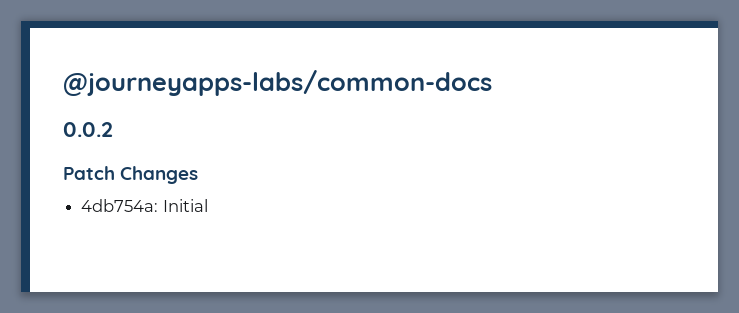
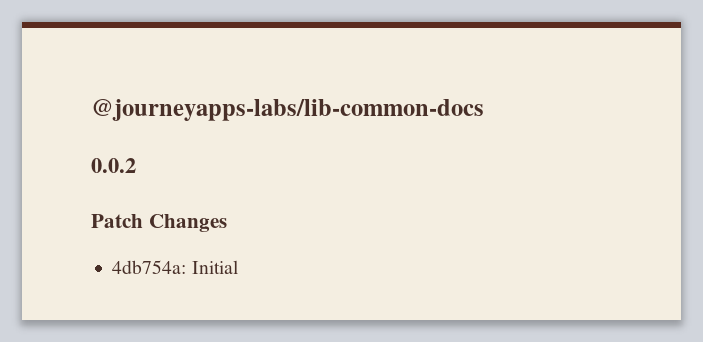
- @journeyapps-labs/common-docs
+ @journeyapps-labs/lib-common-docs

